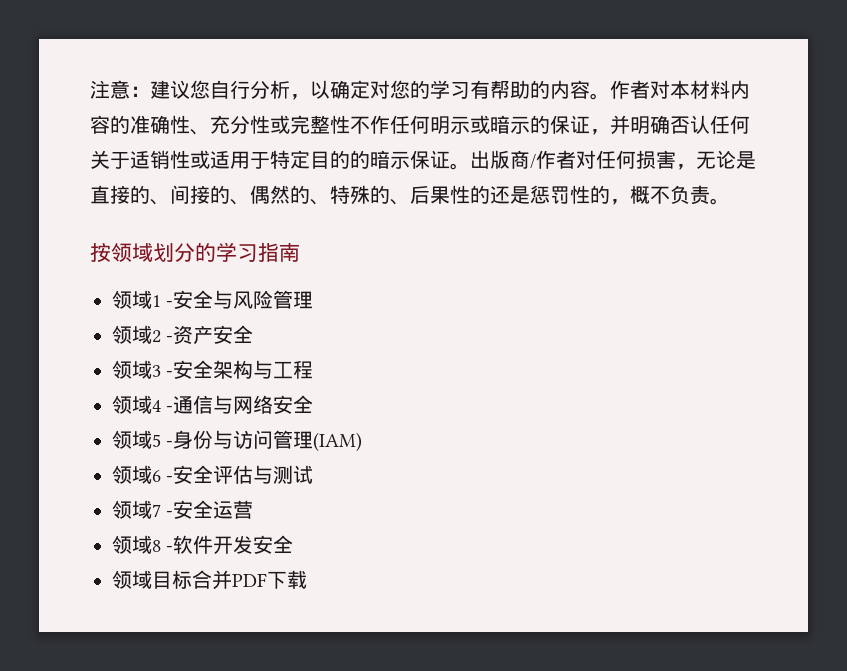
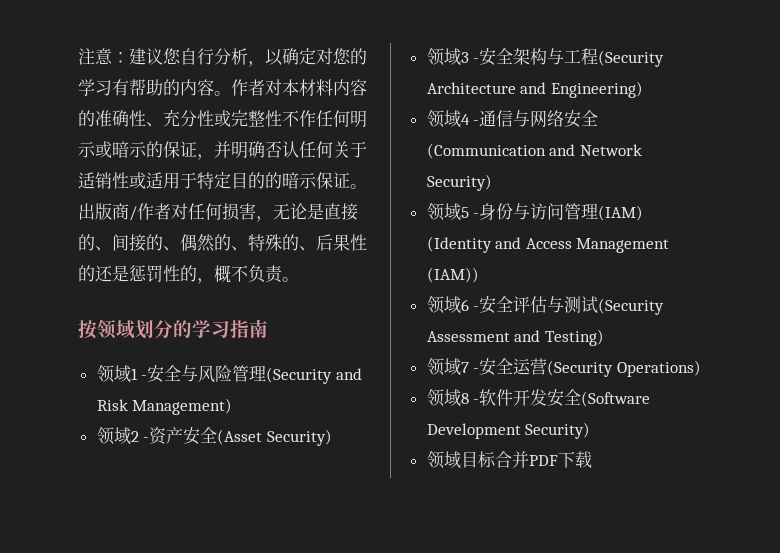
- 领域1 -安全与风险管理
+ 领域1 -安全与风险管理(Security and Risk Management)
- 领域2 -资产安全
+ 领域2 -资产安全(Asset Security)
- 领域3 -安全架构与工程
+ 领域3 -安全架构与工程(Security Architecture and Engineering)
- 领域4 -通信与网络安全
+ 领域4 -通信与网络安全(Communication and Network Security)
- 领域5 -身份与访问管理(IAM)
+ 领域5 -身份与访问管理(IAM) (Identity and Access Management (IAM))
- 领域6 -安全评估与测试
+ 领域6 -安全评估与测试(Security Assessment and Testing)
- 领域7 -安全运营
+ 领域7 -安全运营(Security Operations)
- 领域8 -软件开发安全
+ 领域8 -软件开发安全(Software Development Security)

